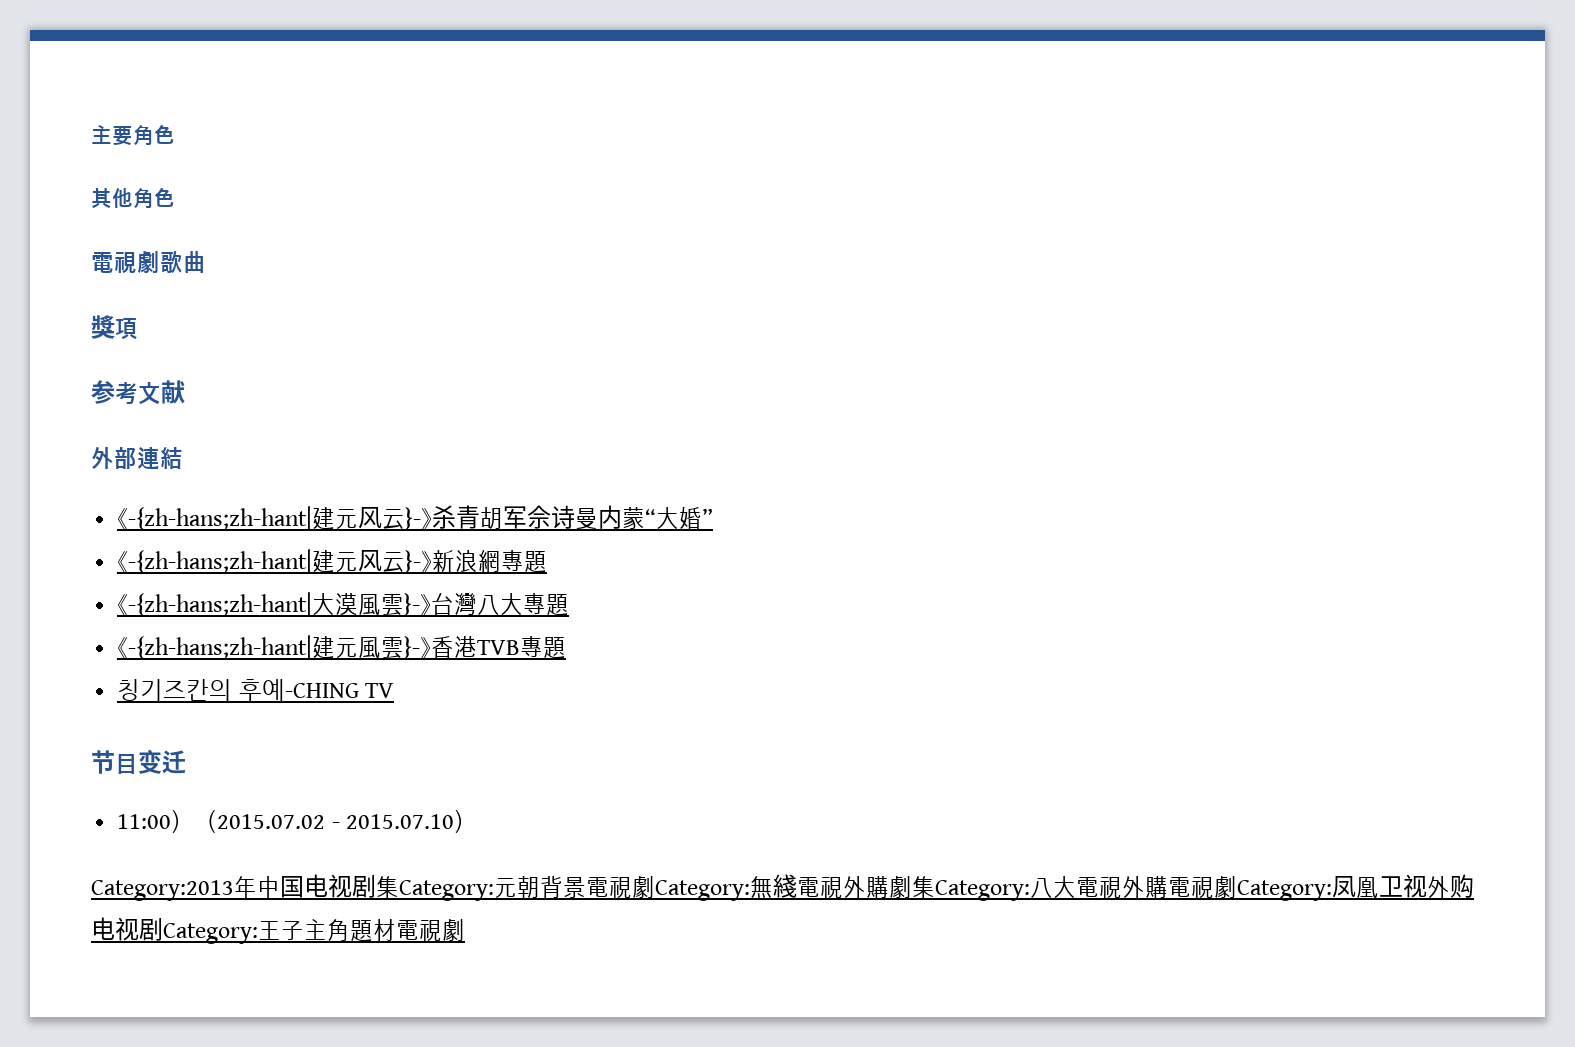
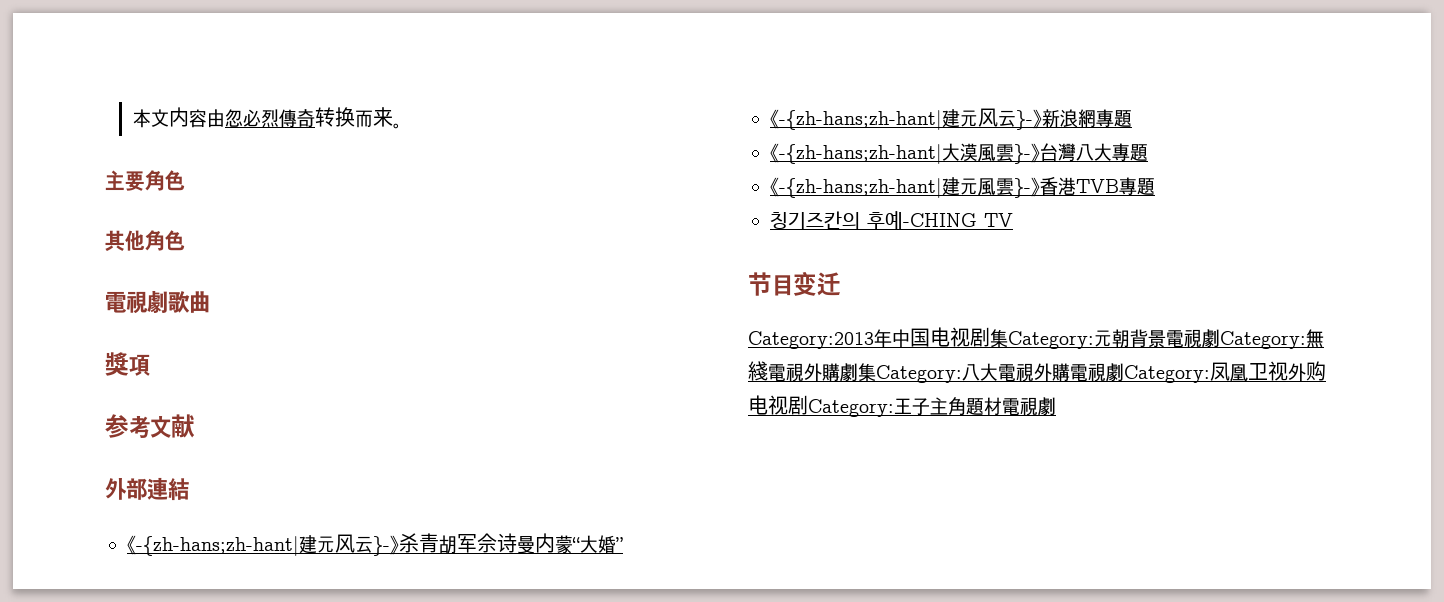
+ 本文内容由忽必烈傳奇转换而来。
- 11:00）（2015.07.02 - 2015.07.10）

